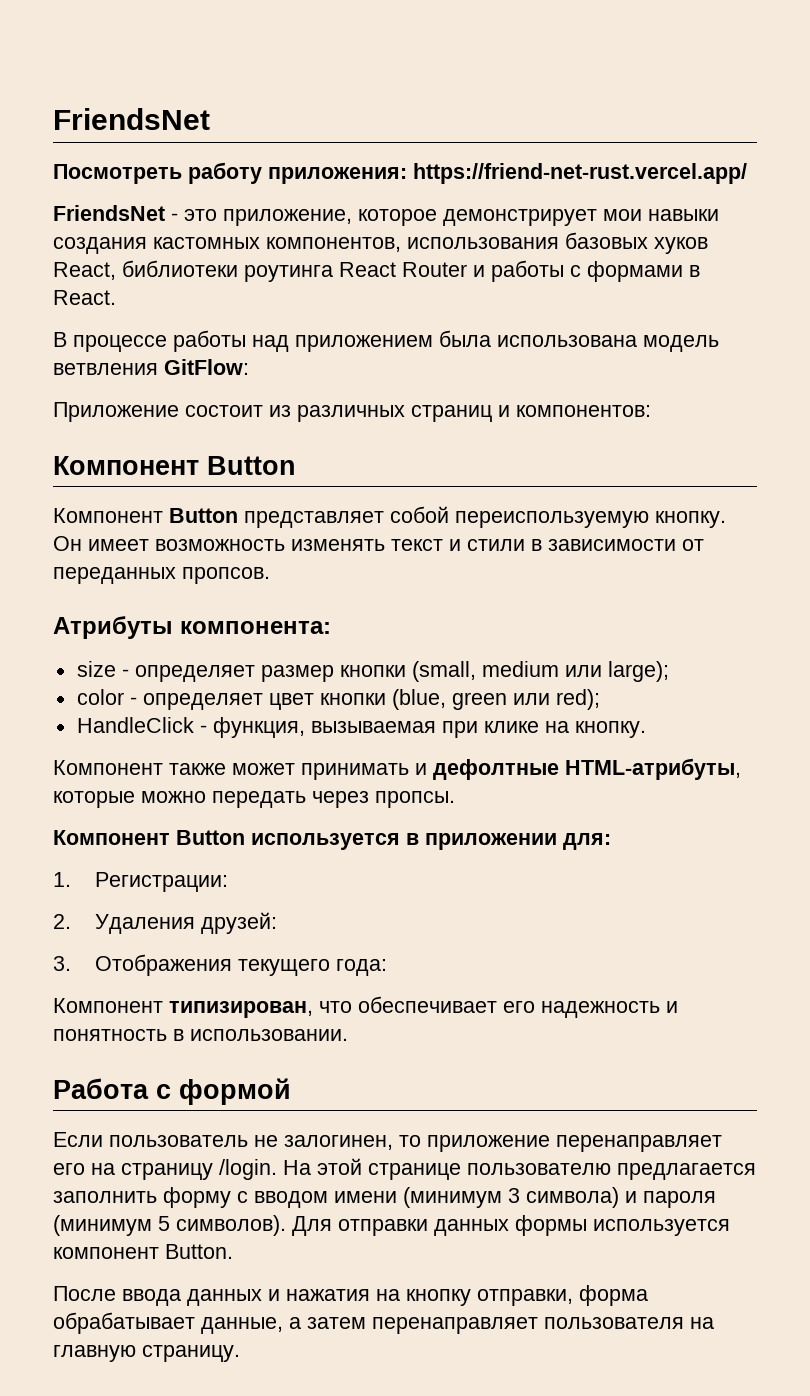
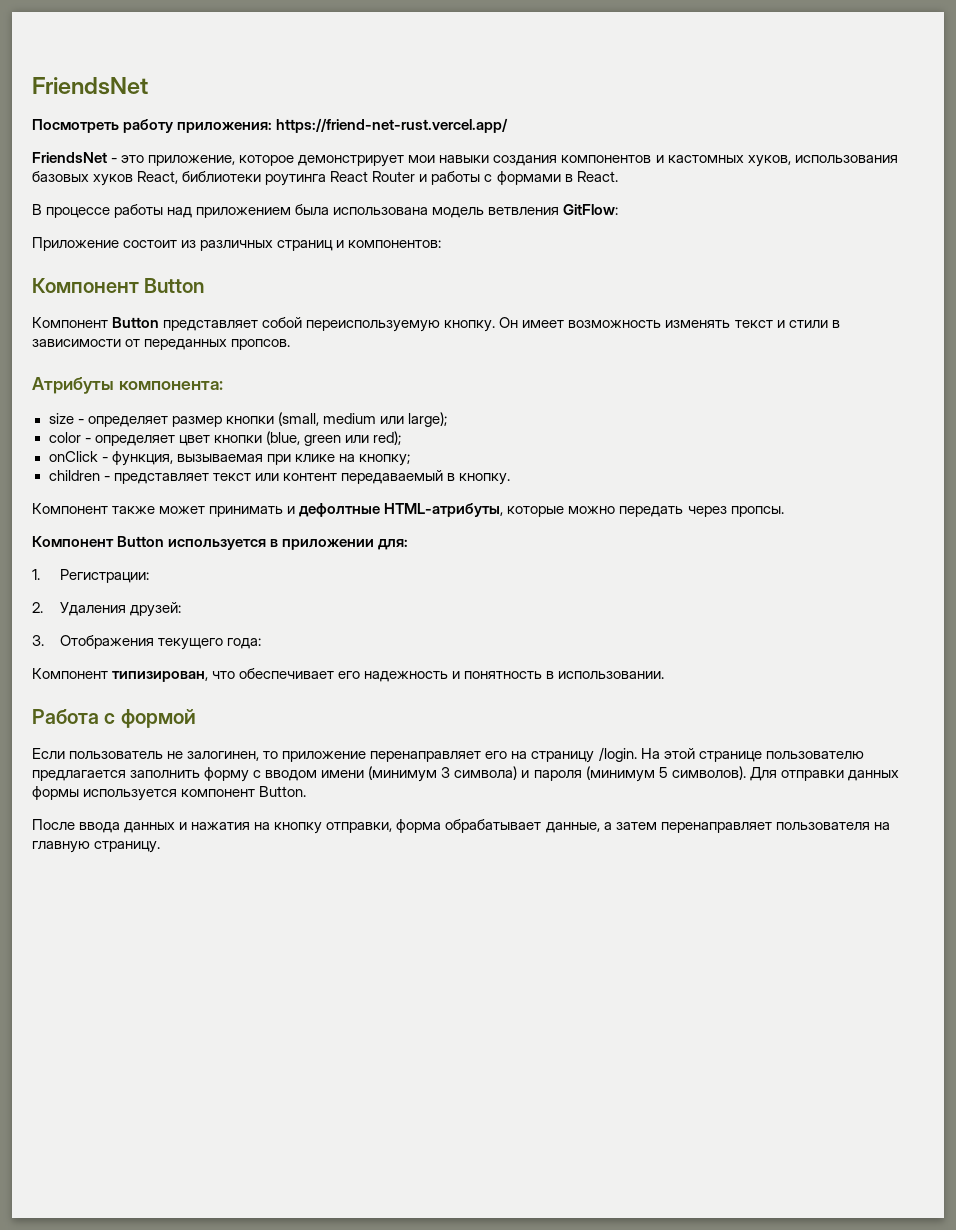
- FriendsNet - это приложение, которое демонстрирует мои навыки создания кастомных компонентов, использования базовых хуков React, библиотеки роутинга React Router и работы с формами в React.
+ FriendsNet - это приложение, которое демонстрирует мои навыки создания компонентов и кастомных хуков, использования базовых хуков React, библиотеки роутинга React Router и работы с формами в React.
- HandleClick - функция, вызываемая при клике на кнопку.
+ onClick - функция, вызываемая при клике на кнопку;
+ children - представляет текст или контент передаваемый в кнопку.

